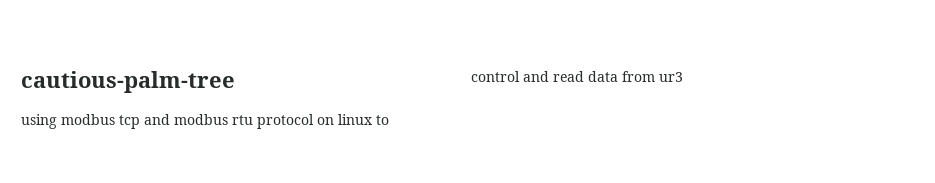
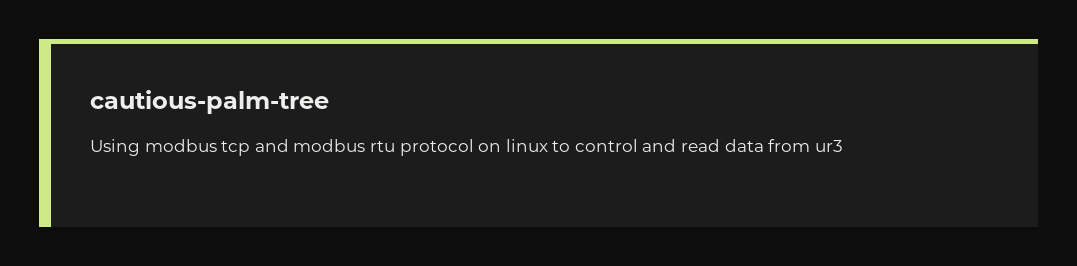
- using modbus tcp and modbus rtu protocol on linux to control and read data from ur3
+ Using modbus tcp and modbus rtu protocol on linux to control and read data from ur3

